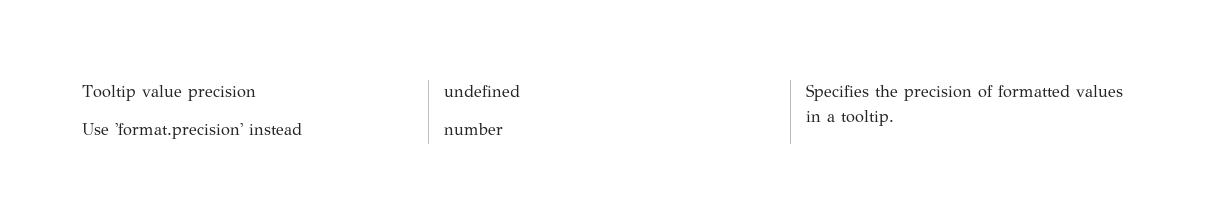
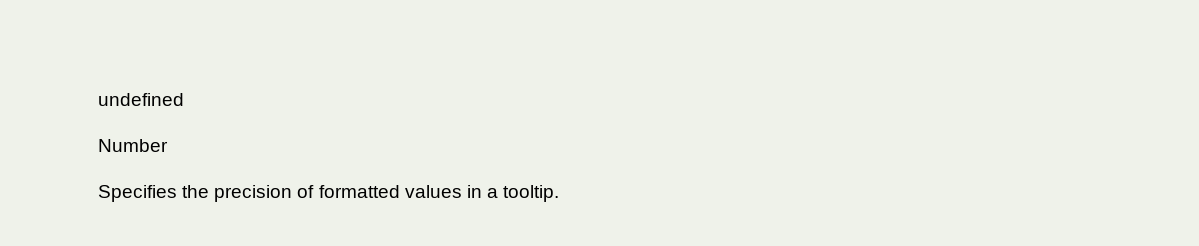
- Tooltip value precision
- Use 'format.precision' instead
- number
+ Number

